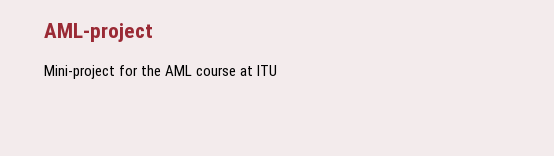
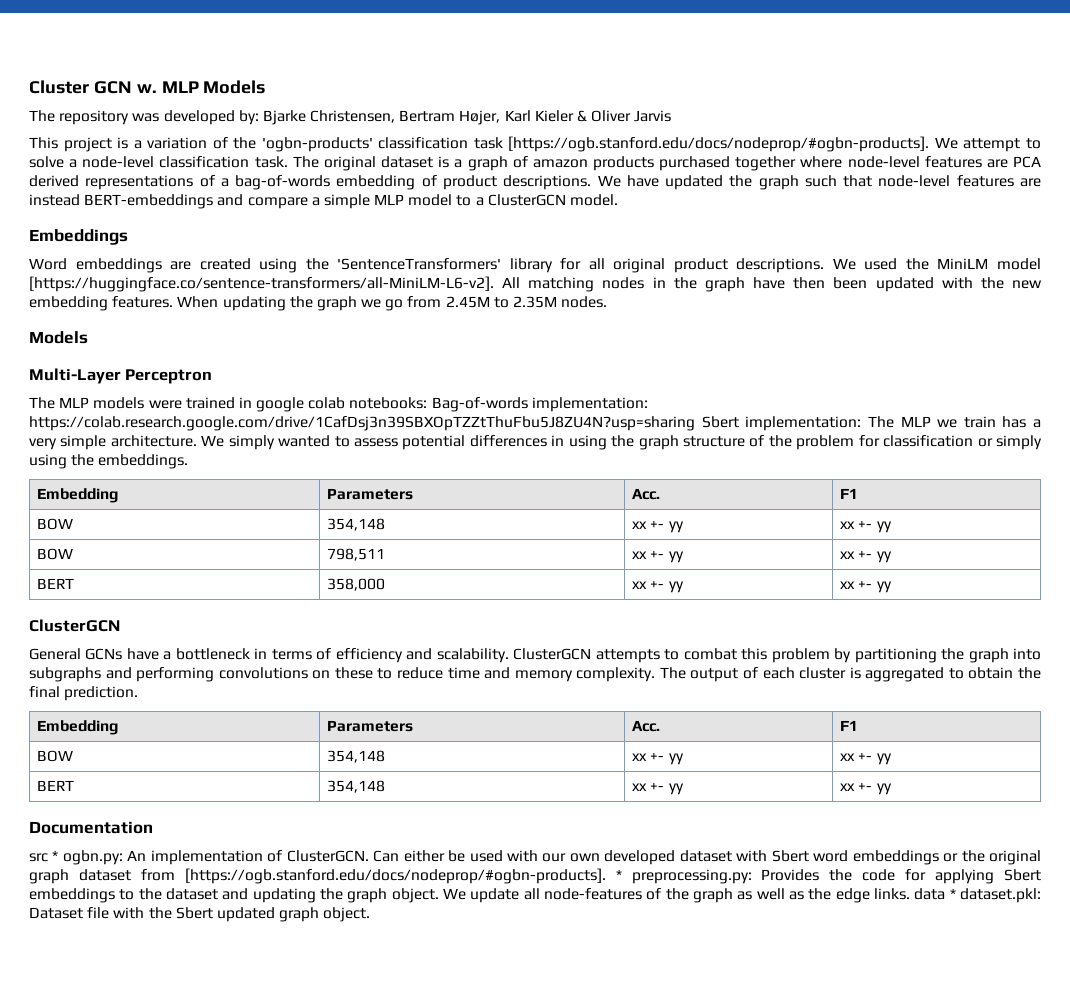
- AML-project
- Mini-project for the AML course at ITU
+ Cluster GCN w. MLP Models
+ The repository was developed by: Bjarke Christensen, Bertram Højer, Karl Kieler & Oliver Jarvis
+ This project is a variation of the 'ogbn-products' classification task [https://ogb.stanford.edu/docs/nodeprop/#ogbn-products]. We attempt to solve a node-level classification task. The original dataset is a graph of amazon products purchased together where node-level features are PCA derived representations of a bag-of-words embedding of product descriptions. We have updated the graph such that node-level features are instead BERT-embeddings and compare a simple MLP model to a ClusterGCN model.
+ Embeddings
+ Word embeddings are created using the 'SentenceTransformers' library for all original product descriptions. We used the MiniLM model [https://huggingface.co/sentence-transformers/all-MiniLM-L6-v2]. All matching nodes in the graph have then been updated with the new embedding features. When updating the graph we go from 2.45M to 2.35M nodes.
+ Models
+ Multi-Layer Perceptron
+ The MLP models were trained in google colab notebooks: Bag-of-words implementation: https://colab.research.google.com/drive/1CafDsj3n39SBXOpTZZtThuFbu5J8ZU4N?usp=sharing Sbert implementation: The MLP we train has a very simple architecture. We simply wanted to assess potential differences in using the graph structure of the problem for classification or simply using the embeddings.
+ Embedding | Parameters | Acc. | F1
+ BOW | 354,148 | xx +- yy | xx +- yy
+ BOW | 798,511 | xx +- yy | xx +- yy
+ BERT | 358,000 | xx +- yy | xx +- yy
+ ClusterGCN
+ General GCNs have a bottleneck in terms of efficiency and scalability. ClusterGCN attempts to combat this problem by partitioning the graph into subgraphs and performing convolutions on these to reduce time and memory complexity. The output of each cluster is aggregated to obtain the final prediction.
+ Embedding | Parameters | Acc. | F1
+ BOW | 354,148 | xx +- yy | xx +- yy
+ BERT | 354,148 | xx +- yy | xx +- yy
+ Documentation
+ src * ogbn.py: An implementation of ClusterGCN. Can either be used with our own developed dataset with Sbert word embeddings or the original graph dataset from [https://ogb.stanford.edu/docs/nodeprop/#ogbn-products]. * preprocessing.py: Provides the code for applying Sbert embeddings to the dataset and updating the graph object. We update all node-features of the graph as well as the edge links. data * dataset.pkl: Dataset file with the Sbert updated graph object.

